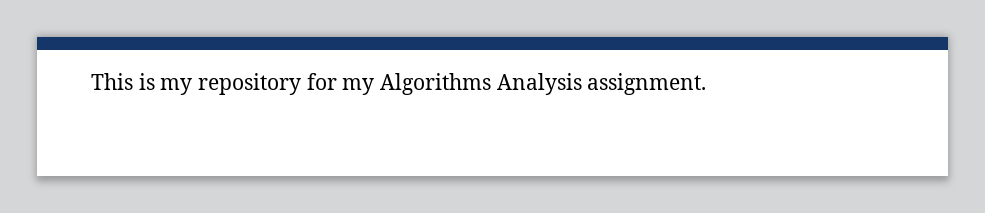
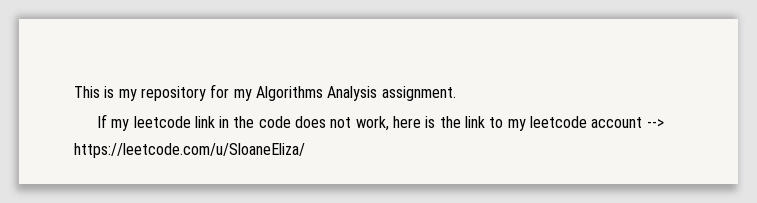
+ If my leetcode link in the code does not work, here is the link to my leetcode account --> https://leetcode.com/u/SloaneEliza/

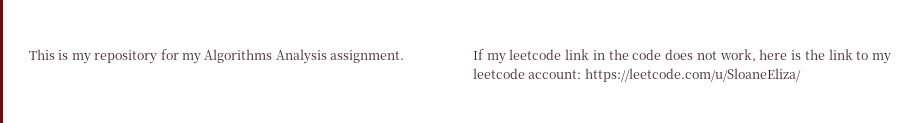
- If my leetcode link in the code does not work, here is the link to my leetcode account --> https://leetcode.com/u/SloaneEliza/
+ If my leetcode link in the code does not work, here is the link to my leetcode account: https://leetcode.com/u/SloaneEliza/

